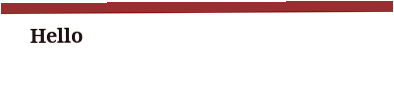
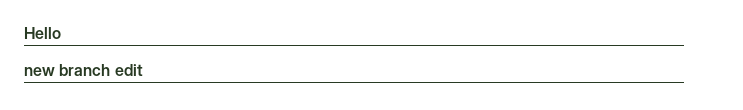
+ new branch edit

